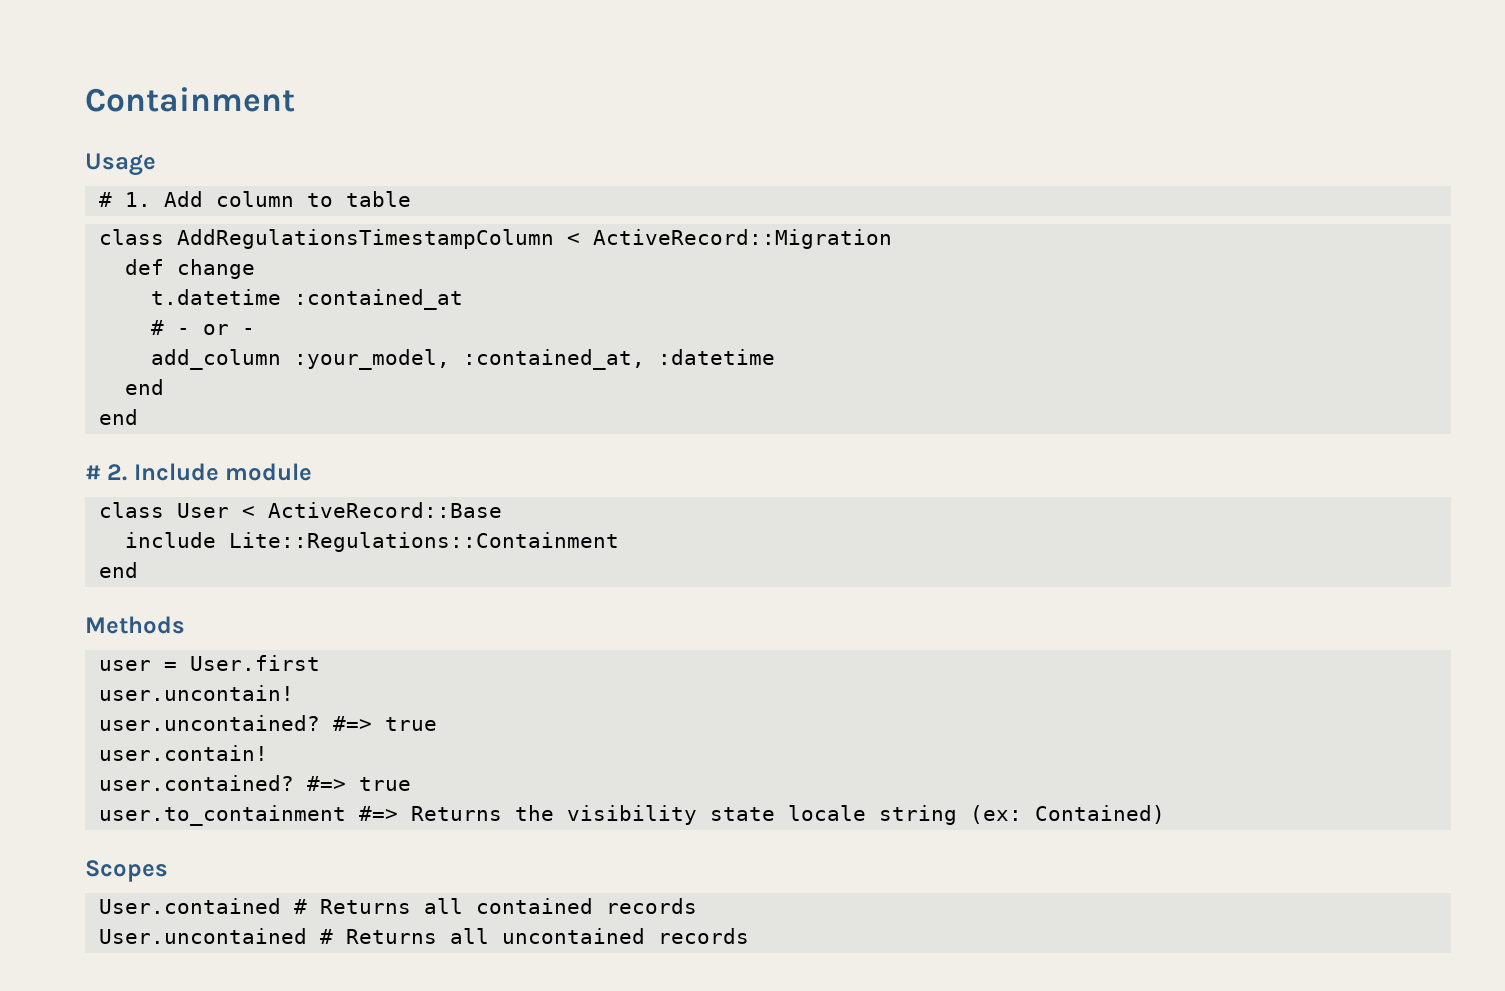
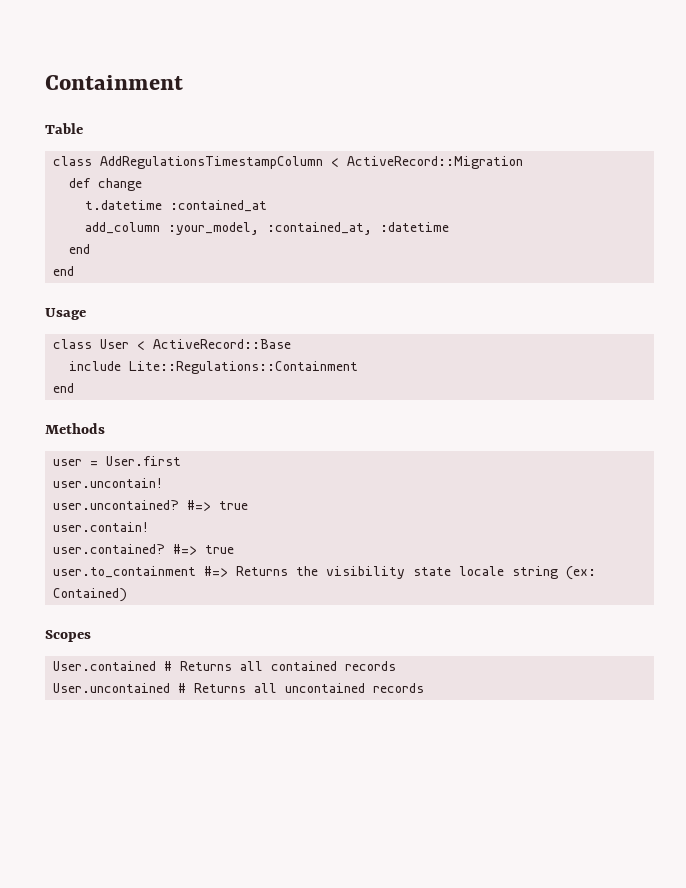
- Usage
- # 1. Add column to table
+ Table
- # - or -
- # 2. Include module
+ Usage

